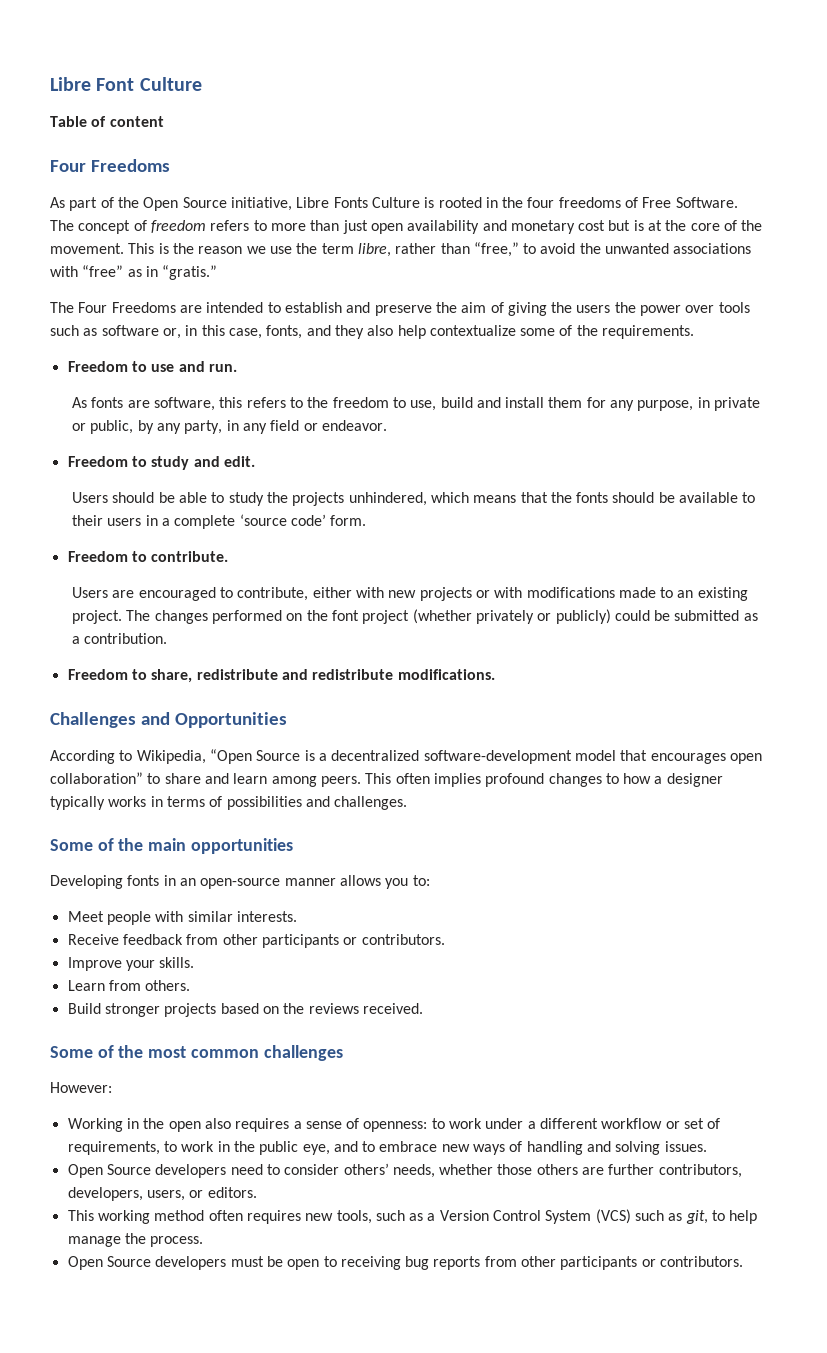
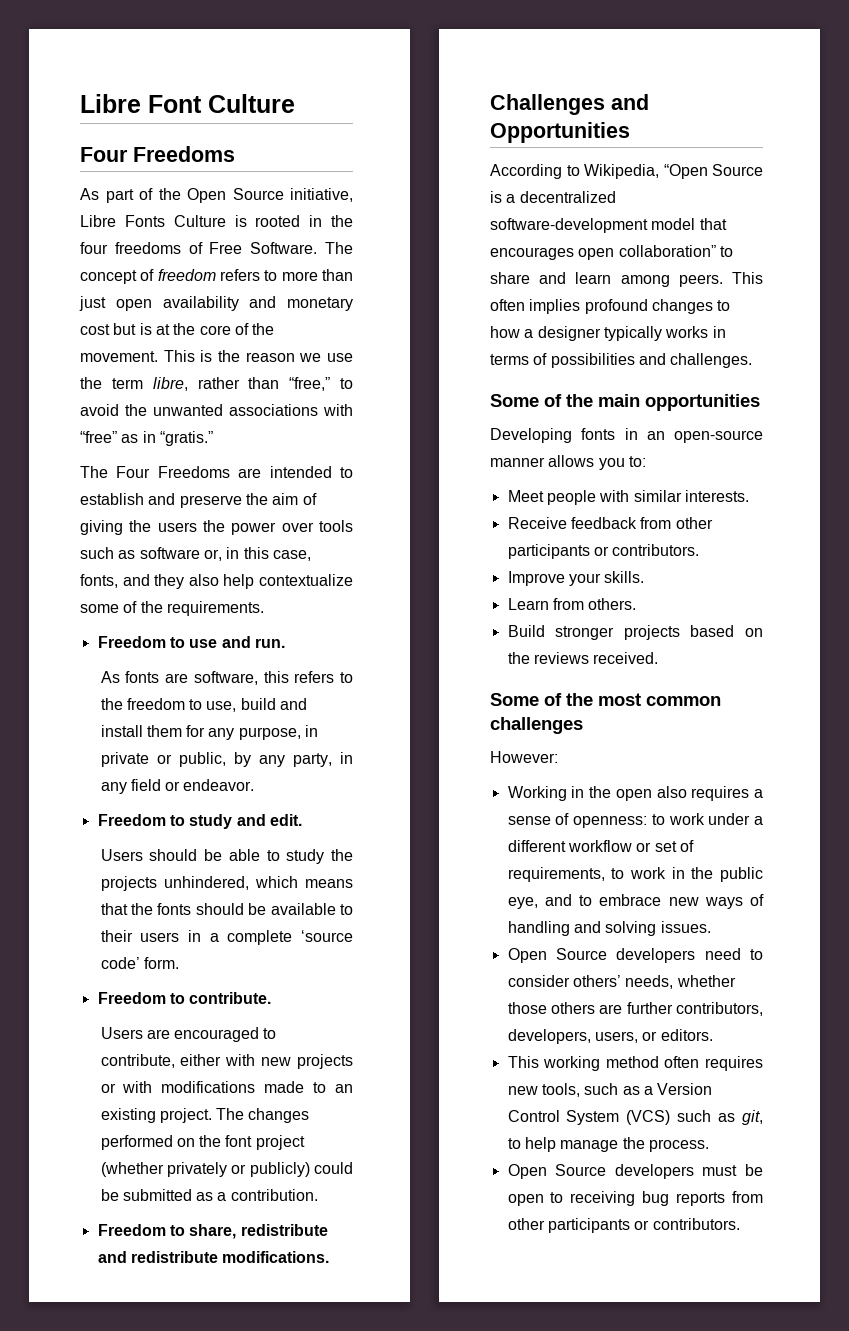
- Table of content

